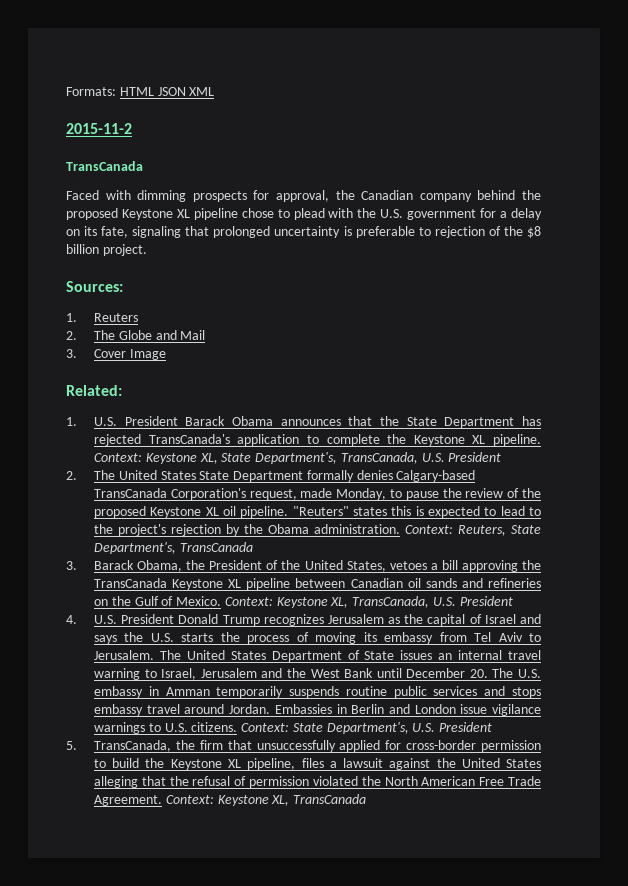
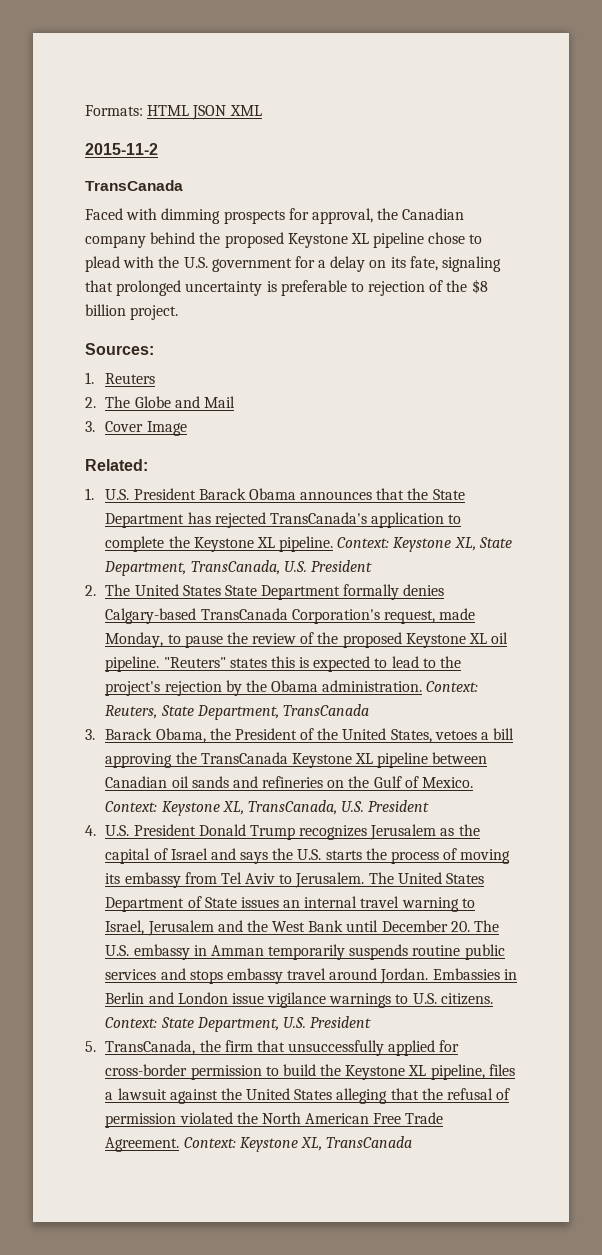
- Context: Keystone XL, State Department's, TransCanada, U.S. President
+ Context: Keystone XL, State Department, TransCanada, U.S. President
- Context: Reuters, State Department's, TransCanada
+ Context: Reuters, State Department, TransCanada
- Context: State Department's, U.S. President
+ Context: State Department, U.S. President

